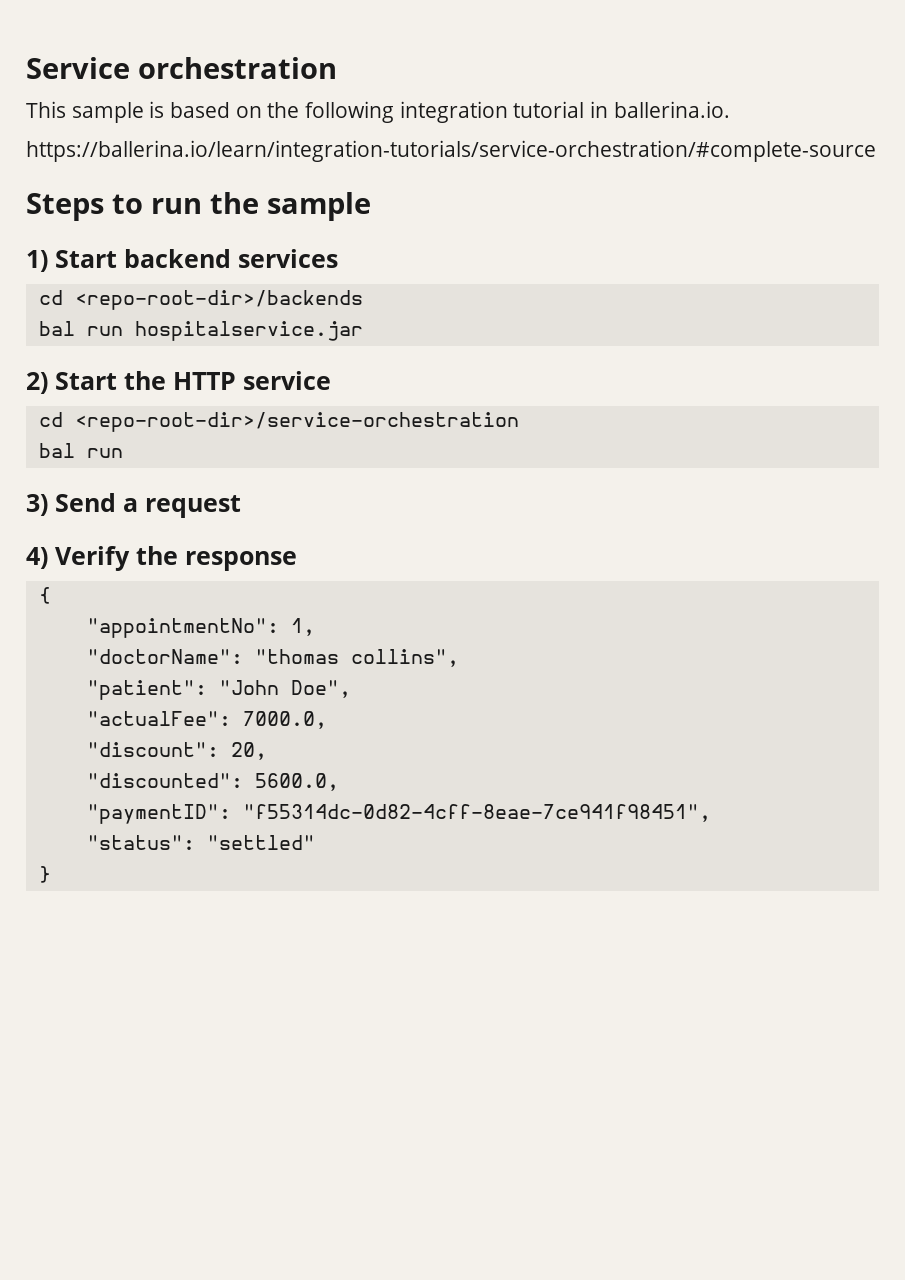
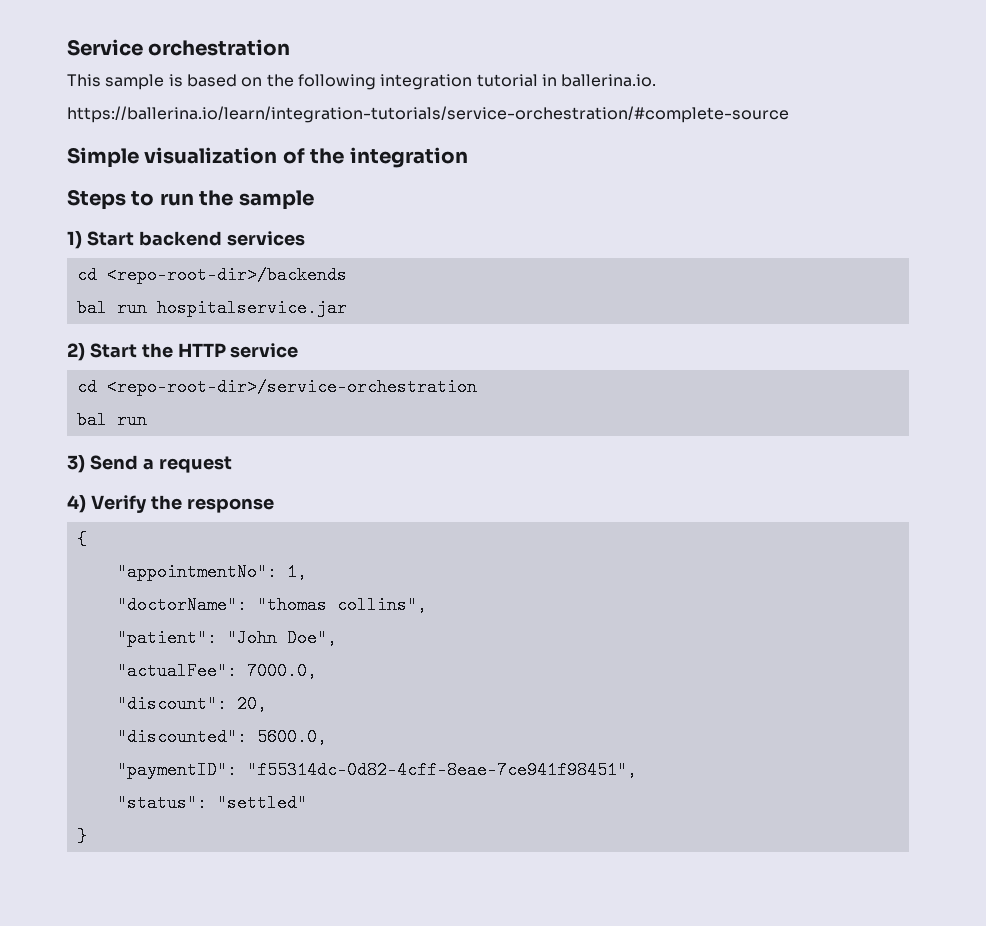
+ Simple visualization of the integration

